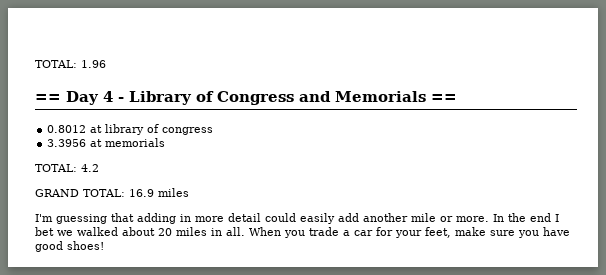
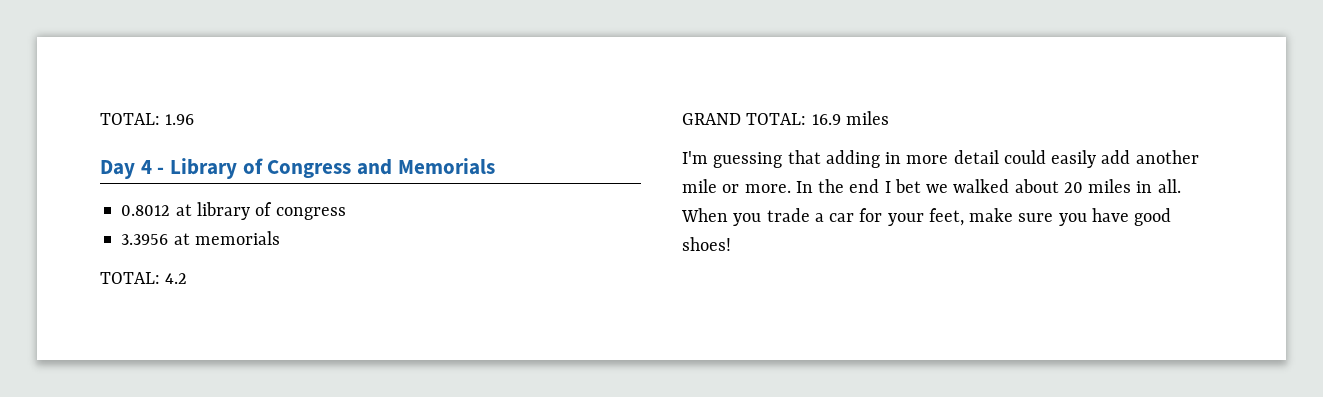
- == Day 4 - Library of Congress and Memorials ==
+ Day 4 - Library of Congress and Memorials

